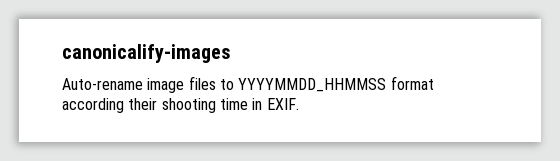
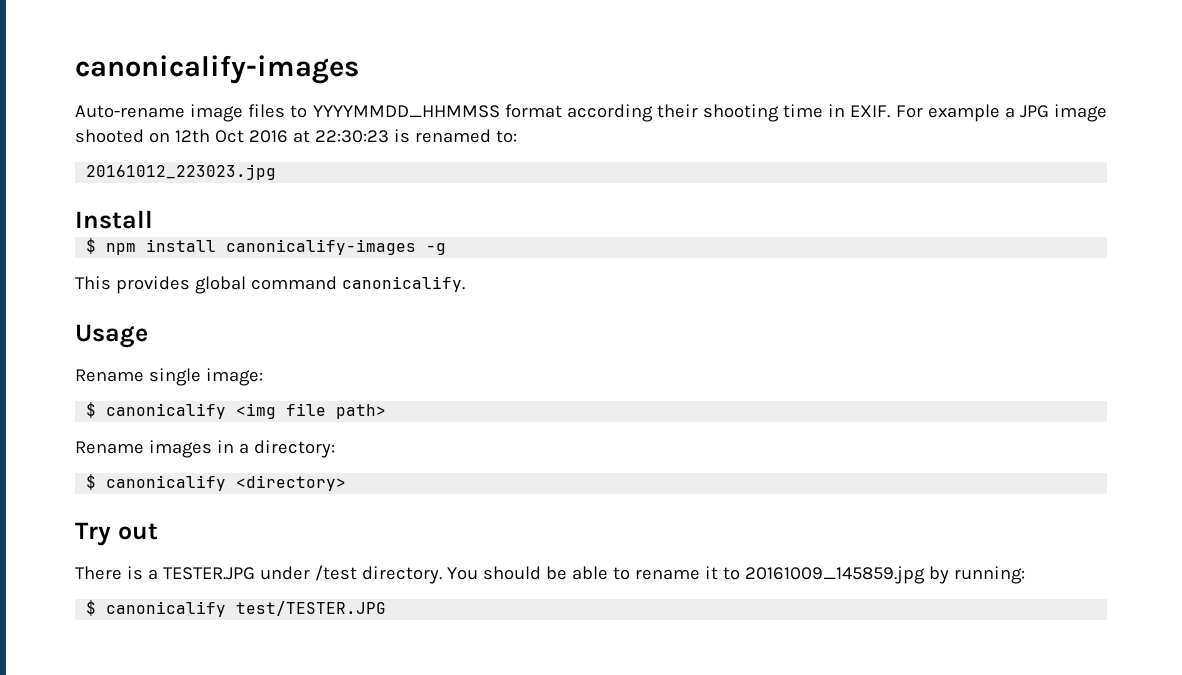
+ For example a JPG image shooted on 12th Oct 2016 at 22:30:23 is renamed to:
+ 20161012_223023.jpg
+ Install
+ $ npm install canonicalify-images -g
+ This provides global command canonicalify.
+ Usage
+ Rename single image:
+ $ canonicalify <img file path>
+ Rename images in a directory:
+ $ canonicalify <directory>
+ Try out
+ There is a TESTER.JPG under /test directory. You should be able to rename it to 20161009_145859.jpg by running:
+ $ canonicalify test/TESTER.JPG

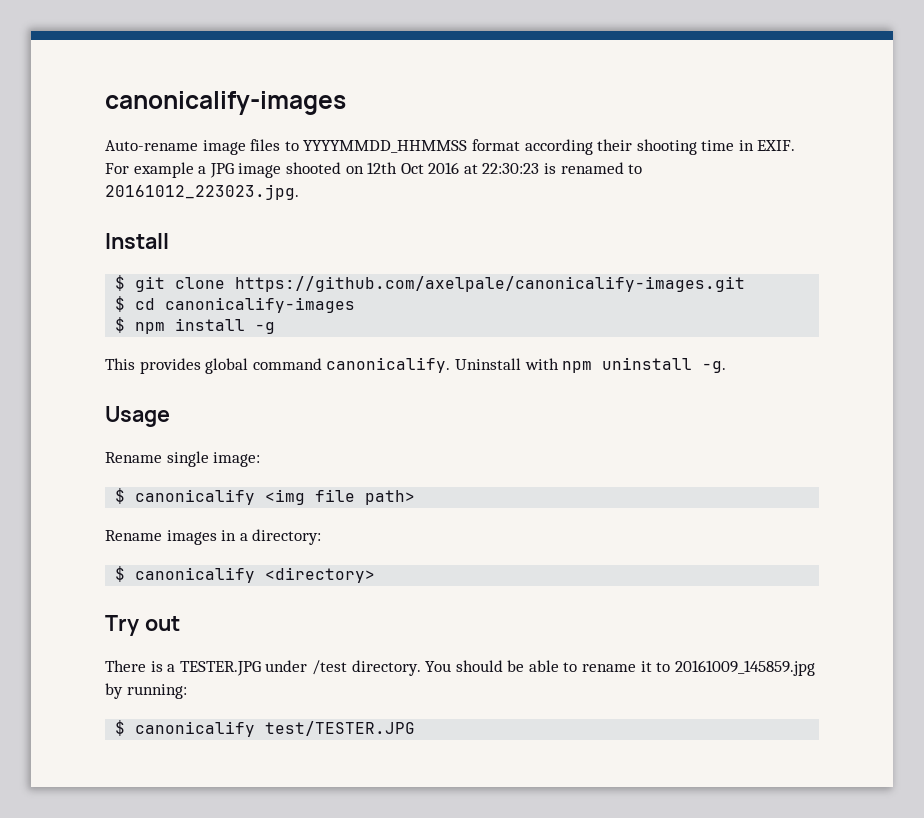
- For example a JPG image shooted on 12th Oct 2016 at 22:30:23 is renamed to:
- 20161012_223023.jpg
+ For example a JPG image shooted on 12th Oct 2016 at 22:30:23 is renamed to 20161012_223023.jpg.
+ $ git clone https://github.com/axelpale/canonicalify-images.git
+ $ cd canonicalify-images
- $ npm install canonicalify-images -g
+ $ npm install -g
+ Uninstall with npm uninstall -g.

